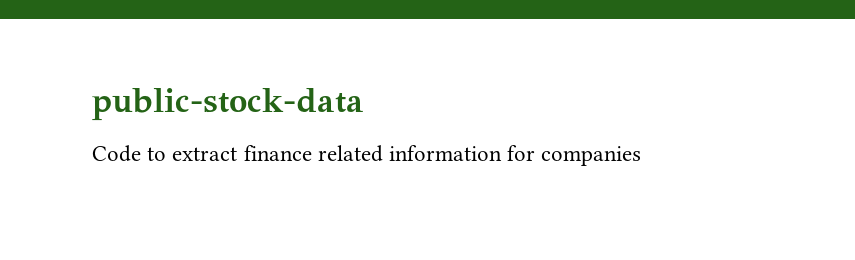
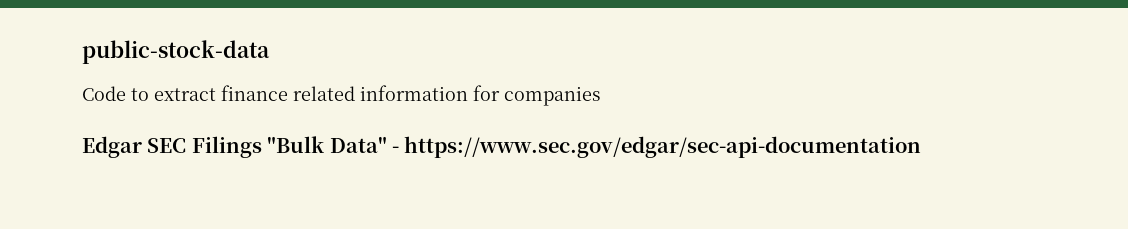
+ Edgar SEC Filings "Bulk Data" - https://www.sec.gov/edgar/sec-api-documentation

